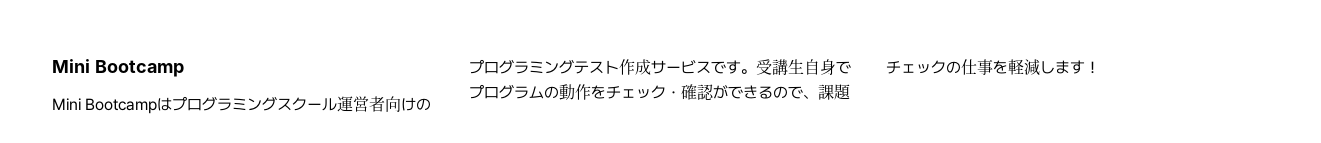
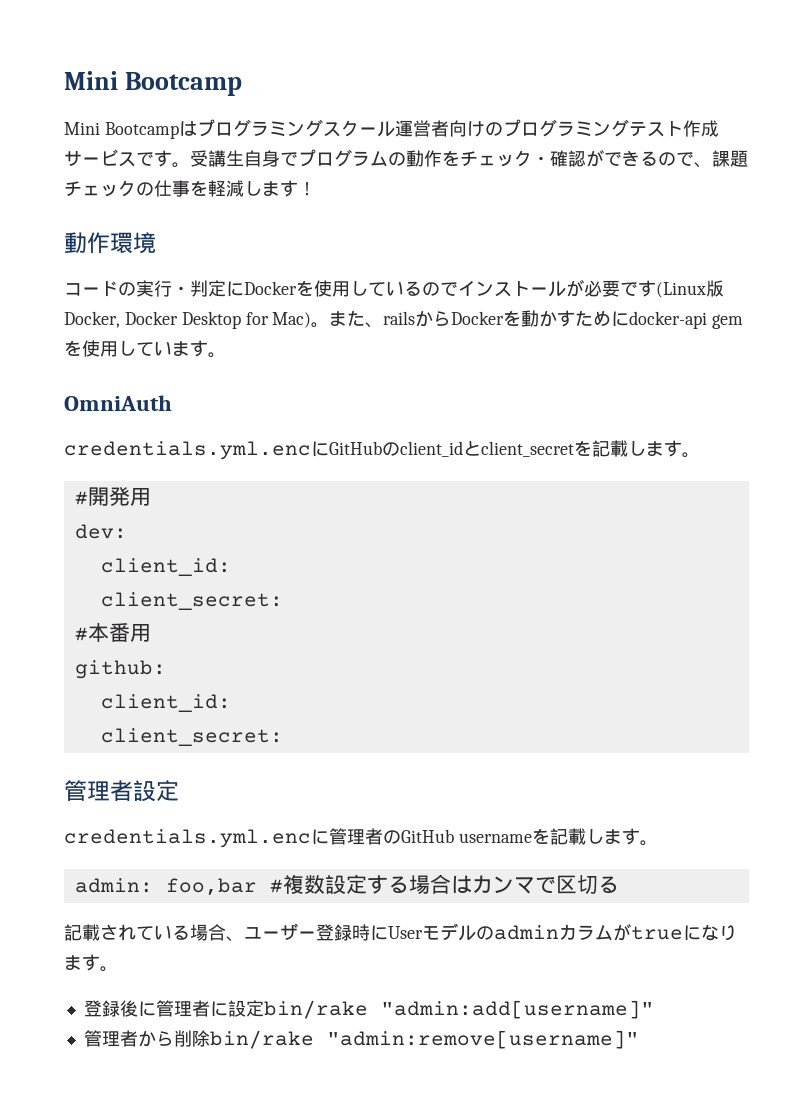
+ 動作環境
+ コードの実行・判定にDockerを使用しているのでインストールが必要です(Linux版Docker, Docker Desktop for Mac)。また、railsからDockerを動かすためにdocker-api gemを使用しています。
+ OmniAuth
+ credentials.yml.encにGitHubのclient_idとclient_secretを記載します。
+ #開発用
+ dev:
+ client_id:
+ client_secret:
+ #本番用
+ github:
+ client_id:
+ client_secret:
+ 管理者設定
+ credentials.yml.encに管理者のGitHub usernameを記載します。
+ admin: foo,bar #複数設定する場合はカンマで区切る
+ 記載されている場合、ユーザー登録時にUserモデルのadminカラムがtrueになります。
+ 登録後に管理者に設定bin/rake "admin:add[username]"
+ 管理者から削除bin/rake "admin:remove[username]"

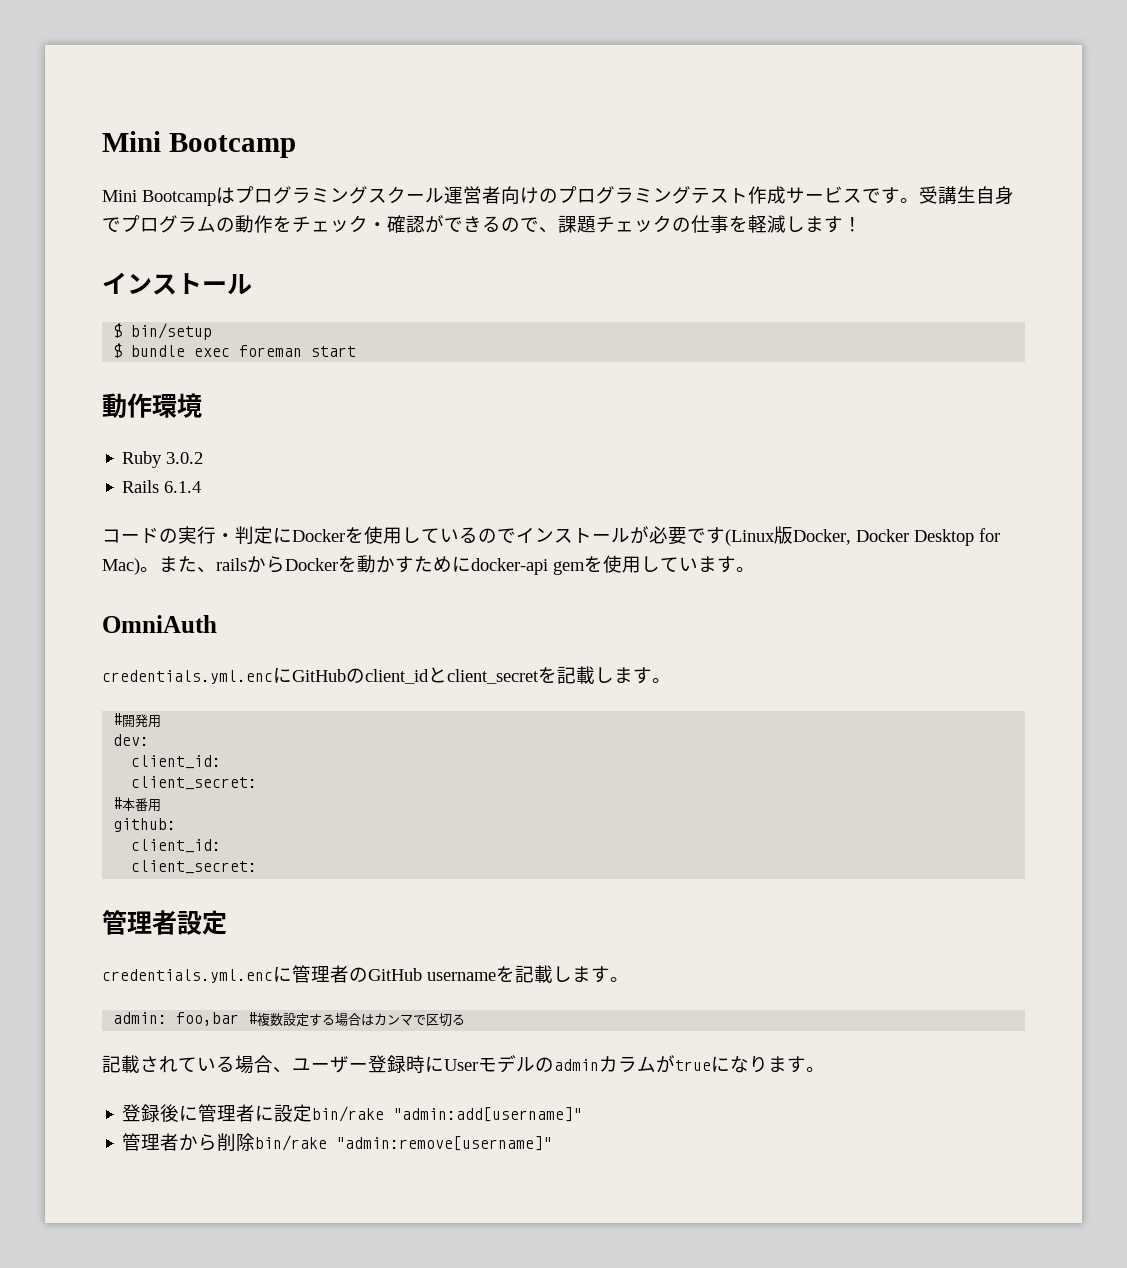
  受講生自身でプログラムの動作をチェック・確認ができるので、課題チェックの仕事を軽減します！
+ インストール
+ $ bin/setup
+ $ bundle exec foreman start
  動作環境
+ Ruby 3.0.2
+ Rails 6.1.4

